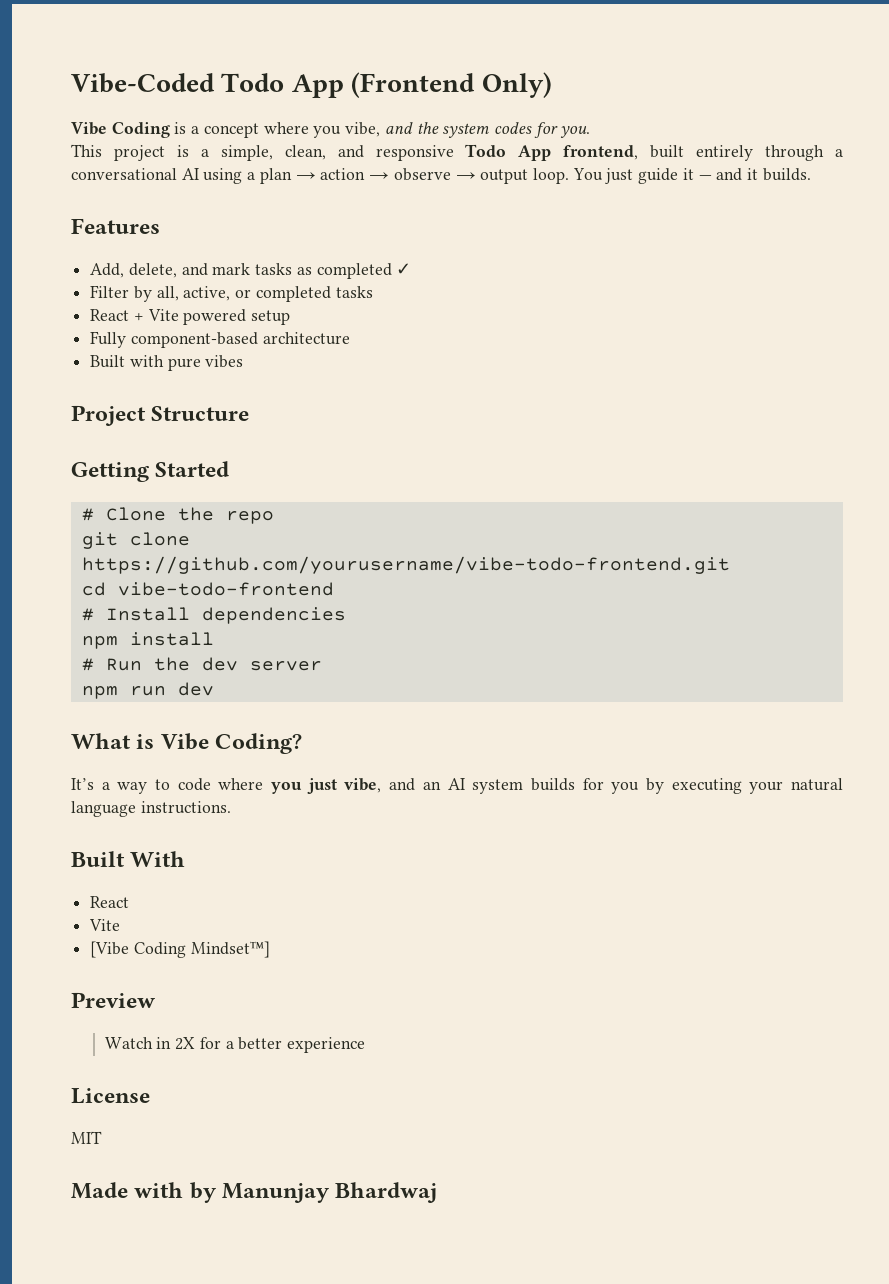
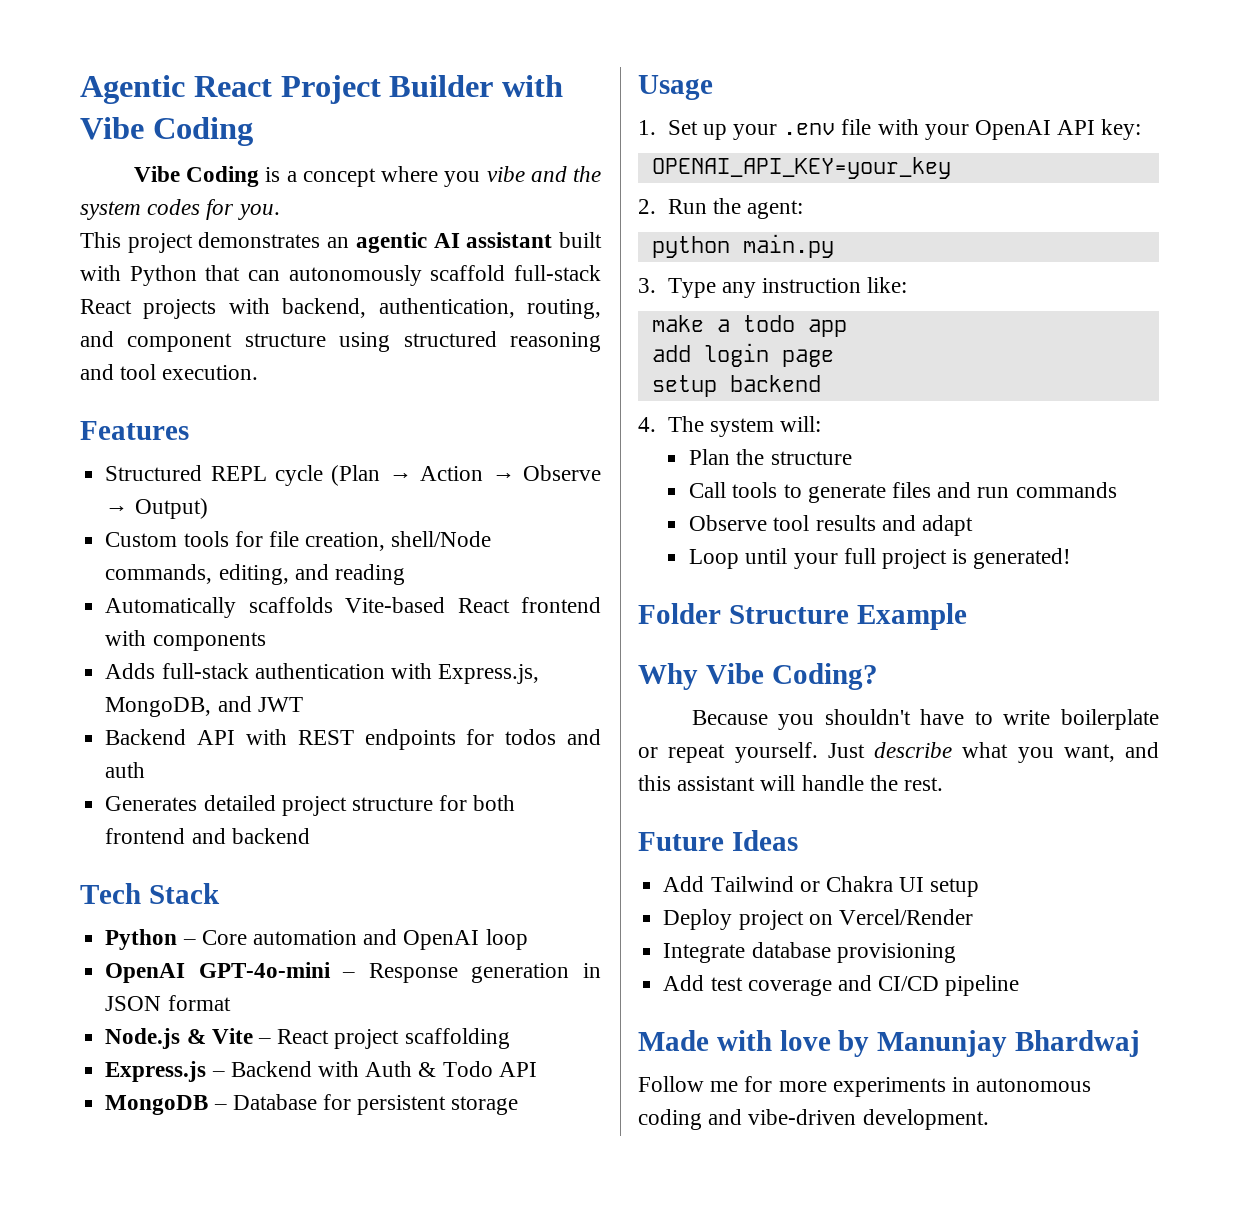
- Vibe-Coded Todo App (Frontend Only)
+ Agentic React Project Builder with Vibe Coding
- Vibe Coding is a concept where you vibe, and the system codes for you.
+ Vibe Coding is a concept where you vibe and the system codes for you.
- This project is a simple, clean, and responsive Todo App frontend, built entirely through a conversational AI using a plan → action → observe → output loop. You just guide it — and it builds.
+ This project demonstrates an agentic AI assistant built with Python that can autonomously scaffold full-stack React projects with backend, authentication, routing, and component structure using structured reasoning and tool execution.
  Features
- Add, delete, and mark tasks as completed ✓
- Filter by all, active, or completed tasks
- React + Vite powered setup
- Fully component-based architecture
- Built with pure vibes
- Project Structure
- Getting Started
- # Clone the repo
- git clone https://github.com/yourusername/vibe-todo-frontend.git
- cd vibe-todo-frontend
- # Install dependencies
- npm install
- # Run the dev server
- npm run dev
- What is Vibe Coding?
- It’s a way to code where you just vibe, and an AI system builds for you by executing your natural language instructions.
- Built With
- React
- Vite
- [Vibe Coding Mindset™]
- Preview
- Watch in 2X for a better experience
- License
- MIT
+ Structured REPL cycle (Plan → Action → Observe → Output)
+ Custom tools for file creation, shell/Node commands, editing, and reading
+ Automatically scaffolds Vite-based React frontend with components
+ Adds full-stack authentication with Express.js, MongoDB, and JWT
+ Backend API with REST endpoints for todos and auth
+ Generates detailed project structure for both frontend and backend
+ Tech Stack
+ Python – Core automation and OpenAI loop
+ OpenAI GPT-4o-mini – Response generation in JSON format
+ Node.js & Vite – React project scaffolding
+ Express.js – Backend with Auth & Todo API
+ MongoDB – Database for persistent storage
+ Usage
+ 1. Set up your .env file with your OpenAI API key:
+ OPENAI_API_KEY=your_key
+ 2. Run the agent:
+ python main.py
+ 3. Type any instruction like:
+ make a todo app
+ add login page
+ setup backend
+ 4. The system will:
+ Plan the structure
+ Call tools to generate files and run commands
+ Observe tool results and adapt
+ Loop until your full project is generated!
+ Folder Structure Example
+ Why Vibe Coding?
+ Because you shouldn't have to write boilerplate or repeat yourself. Just describe what you want, and this assistant will handle the rest.
+ Future Ideas
+ Add Tailwind or Chakra UI setup
+ Deploy project on Vercel/Render
+ Integrate database provisioning
+ Add test coverage and CI/CD pipeline
- Made with by Manunjay Bhardwaj
+ Made with love by Manunjay Bhardwaj
+ Follow me for more experiments in autonomous coding and vibe-driven development.

